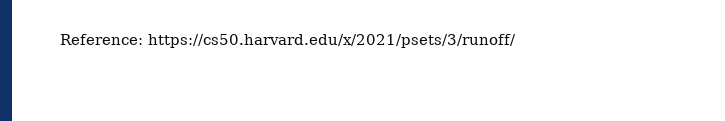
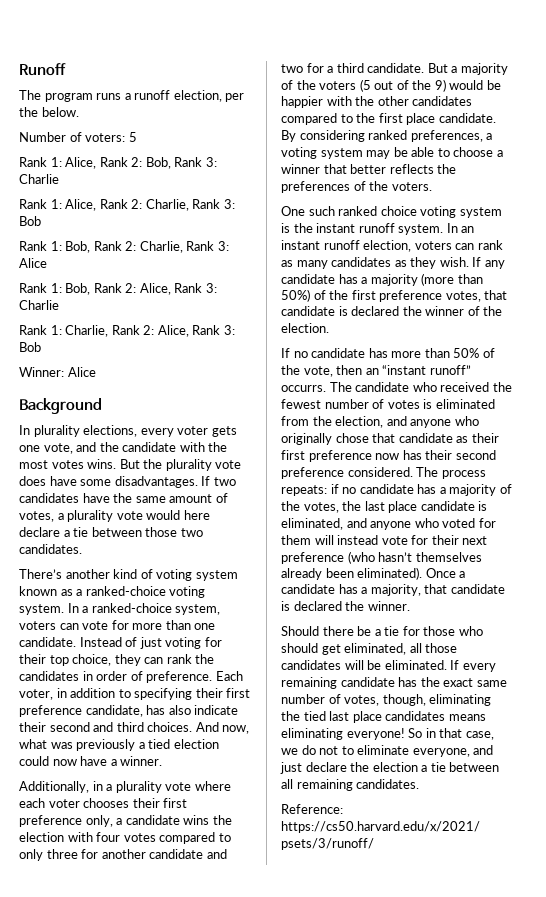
+ Runoff
+ The program runs a runoff election, per the below.
+ Number of voters: 5
+ Rank 1: Alice, Rank 2: Bob, Rank 3: Charlie
+ Rank 1: Alice, Rank 2: Charlie, Rank 3: Bob
+ Rank 1: Bob, Rank 2: Charlie, Rank 3: Alice
+ Rank 1: Bob, Rank 2: Alice, Rank 3: Charlie
+ Rank 1: Charlie, Rank 2: Alice, Rank 3: Bob
+ Winner: Alice
+ Background
+ In plurality elections, every voter gets one vote, and the candidate with the most votes wins. But the plurality vote does have some disadvantages. If two candidates have the same amount of votes, a plurality vote would here declare a tie between those two candidates.
+ There’s another kind of voting system known as a ranked-choice voting system. In a ranked-choice system, voters can vote for more than one candidate. Instead of just voting for their top choice, they can rank the candidates in order of preference. Each voter, in addition to specifying their first preference candidate, has also indicate their second and third choices. And now, what was previously a tied election could now have a winner.
+ Additionally, in a plurality vote where each voter chooses their first preference only, a candidate wins the election with four votes compared to only three for another candidate and two for a third candidate. But a majority of the voters (5 out of the 9) would be happier with the other candidates compared to the first place candidate. By considering ranked preferences, a voting system may be able to choose a winner that better reflects the preferences of the voters.
+ One such ranked choice voting system is the instant runoff system. In an instant runoff election, voters can rank as many candidates as they wish. If any candidate has a majority (more than 50%) of the first preference votes, that candidate is declared the winner of the election.
+ If no candidate has more than 50% of the vote, then an “instant runoff” occurrs. The candidate who received the fewest number of votes is eliminated from the election, and anyone who originally chose that candidate as their first preference now has their second preference considered. The process repeats: if no candidate has a majority of the votes, the last place candidate is eliminated, and anyone who voted for them will instead vote for their next preference (who hasn’t themselves already been eliminated). Once a candidate has a majority, that candidate is declared the winner.
+ Should there be a tie for those who should get eliminated, all those candidates will be eliminated. If every remaining candidate has the exact same number of votes, though, eliminating the tied last place candidates means eliminating everyone! So in that case, we do not to eliminate everyone, and just declare the election a tie between all remaining candidates.

